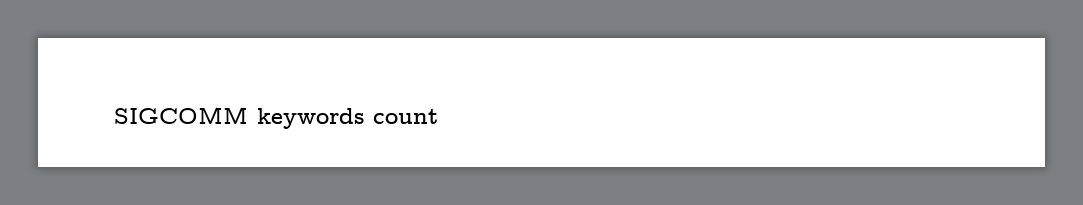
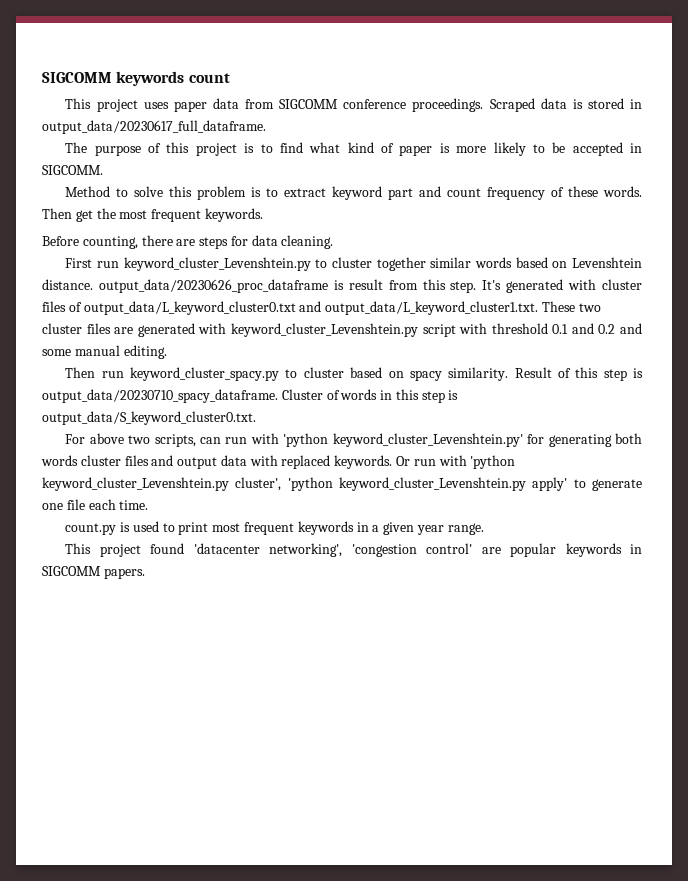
+ This project uses paper data from SIGCOMM conference proceedings. Scraped data is stored in output_data/20230617_full_dataframe.
+ The purpose of this project is to find what kind of paper is more likely to be accepted in SIGCOMM.
+ Method to solve this problem is to extract keyword part and count frequency of these words. Then get the most frequent keywords.
+ Before counting, there are steps for data cleaning.
+ First run keyword_cluster_Levenshtein.py to cluster together similar words based on Levenshtein distance. output_data/20230626_proc_dataframe is result from this step. It's generated with cluster files of output_data/L_keyword_cluster0.txt and output_data/L_keyword_cluster1.txt. These two cluster files are generated with keyword_cluster_Levenshtein.py script with threshold 0.1 and 0.2 and some manual editing.
+ Then run keyword_cluster_spacy.py to cluster based on spacy similarity. Result of this step is output_data/20230710_spacy_dataframe. Cluster of words in this step is output_data/S_keyword_cluster0.txt.
+ For above two scripts, can run with 'python keyword_cluster_Levenshtein.py' for generating both words cluster files and output data with replaced keywords. Or run with 'python keyword_cluster_Levenshtein.py cluster', 'python keyword_cluster_Levenshtein.py apply' to generate one file each time.
+ count.py is used to print most frequent keywords in a given year range.
+ This project found 'datacenter networking', 'congestion control' are popular keywords in SIGCOMM papers.

